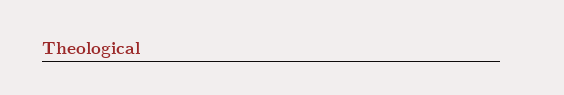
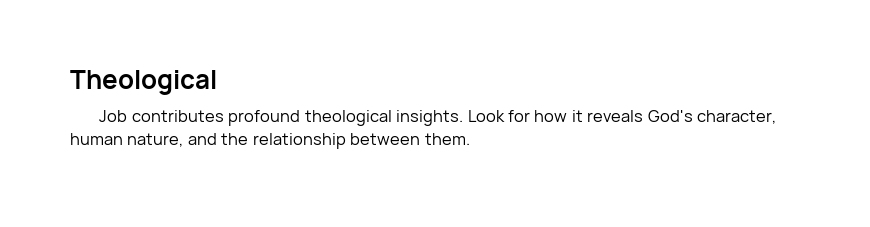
+ Job contributes profound theological insights. Look for how it reveals God's character, human nature, and the relationship between them.

